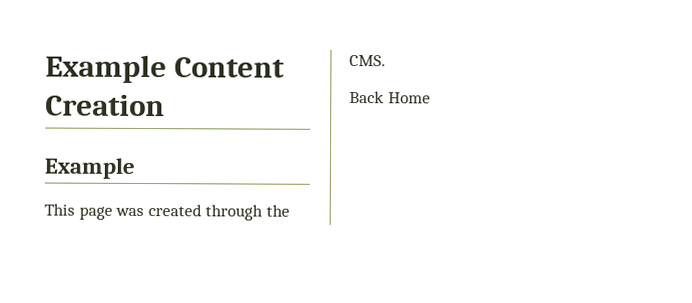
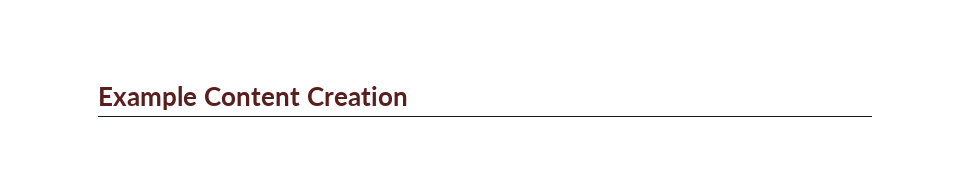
  Example Content Creation
- Example
- This page was created through the CMS.
- Back Home

